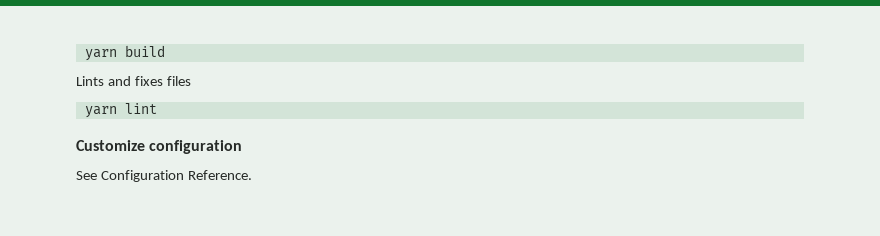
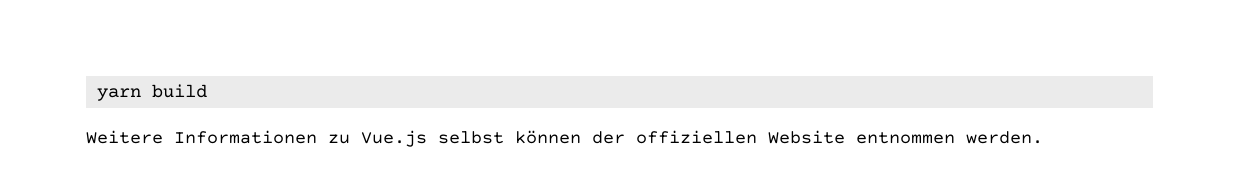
- Lints and fixes files
- yarn lint
- Customize configuration
- See Configuration Reference.
+ Weitere Informationen zu Vue.js selbst können der offiziellen Website entnommen werden.

